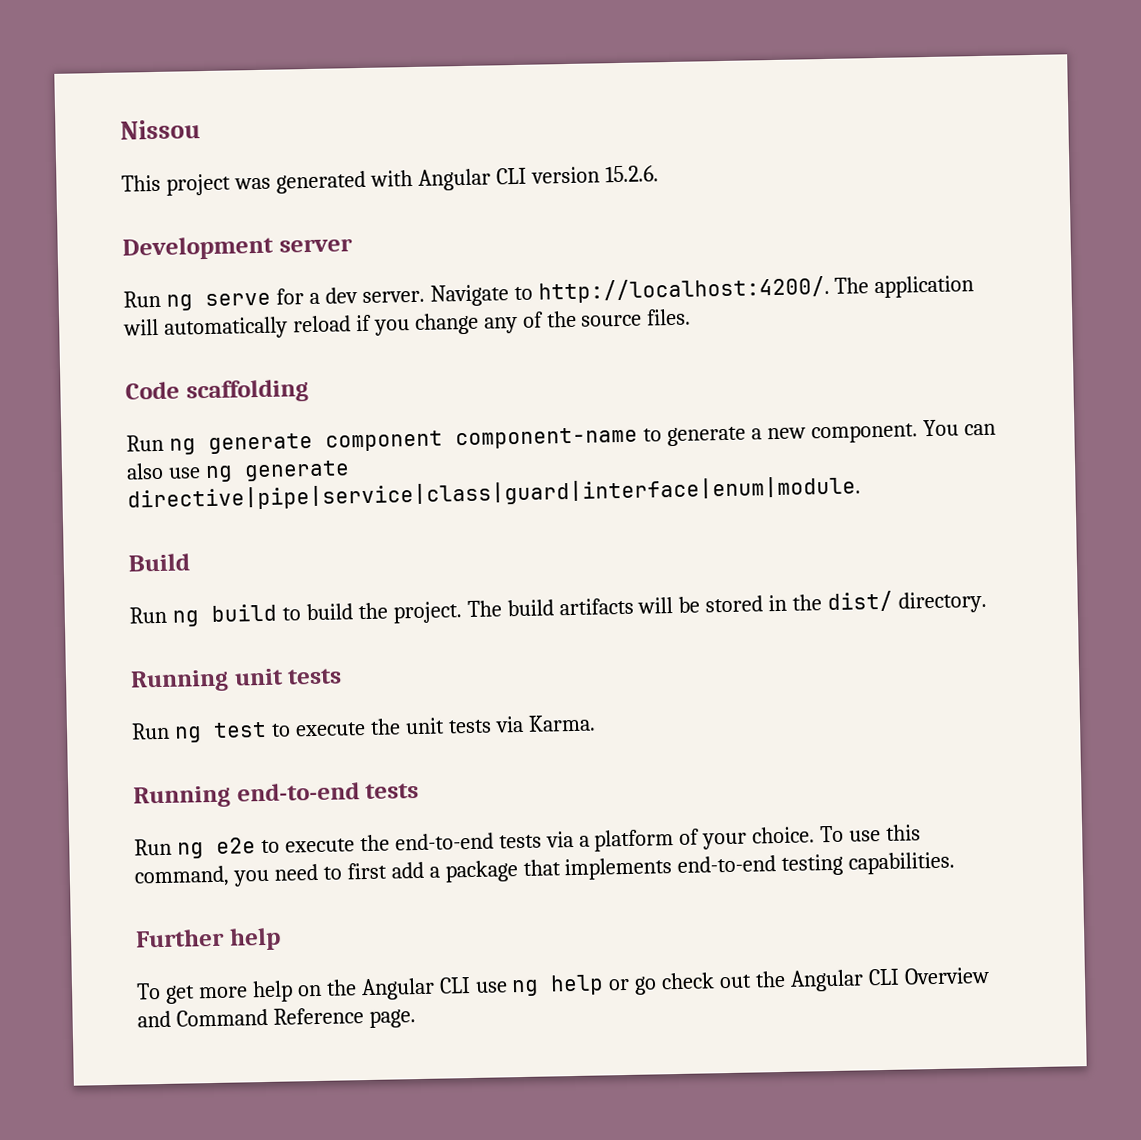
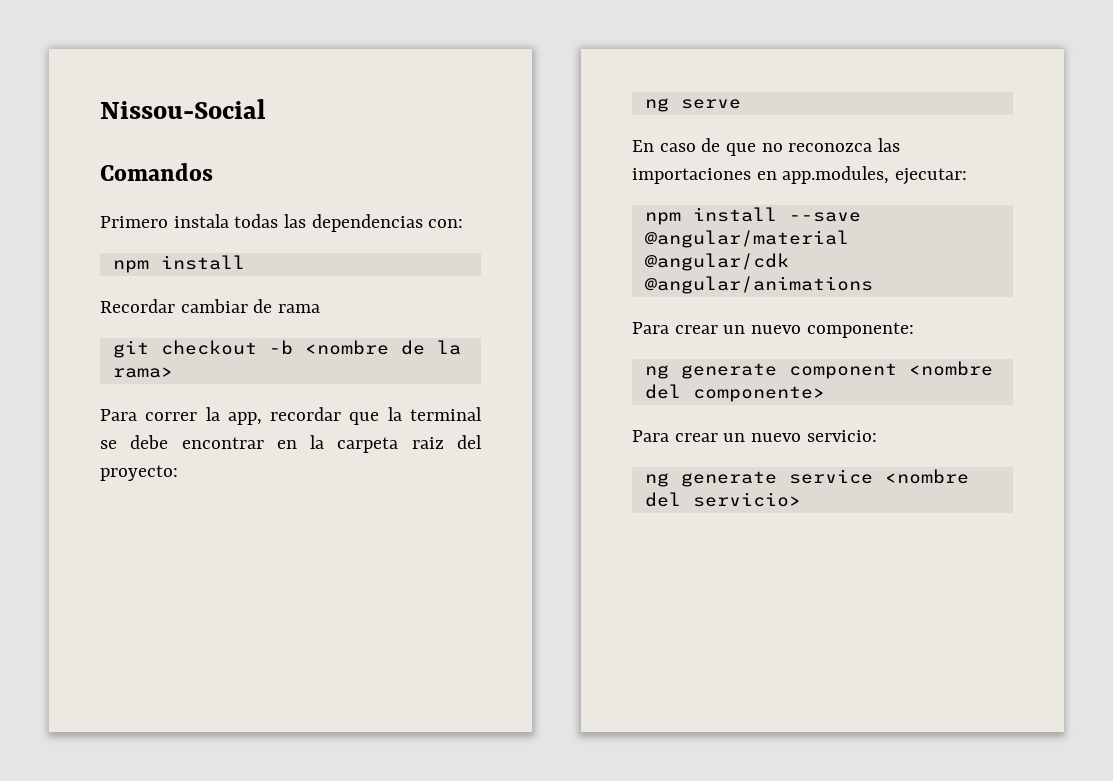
- Nissou
- This project was generated with Angular CLI version 15.2.6.
- Development server
- Run ng serve for a dev server. Navigate to http://localhost:4200/. The application will automatically reload if you change any of the source files.
- Code scaffolding
- Run ng generate component component-name to generate a new component. You can also use ng generate directive|pipe|service|class|guard|interface|enum|module.
- Build
- Run ng build to build the project. The build artifacts will be stored in the dist/ directory.
- Running unit tests
- Run ng test to execute the unit tests via Karma.
- Running end-to-end tests
- Run ng e2e to execute the end-to-end tests via a platform of your choice. To use this command, you need to first add a package that implements end-to-end testing capabilities.
- Further help
- To get more help on the Angular CLI use ng help or go check out the Angular CLI Overview and Command Reference page.
+ Nissou-Social
+ Comandos
+ Primero instala todas las dependencias con:
+ npm install
+ Recordar cambiar de rama
+ git checkout -b <nombre de la rama>
+ Para correr la app, recordar que la terminal se debe encontrar en la carpeta raiz del proyecto:
+ ng serve
+ En caso de que no reconozca las importaciones en app.modules, ejecutar:
+ npm install --save @angular/material @angular/cdk @angular/animations
+ Para crear un nuevo componente:
+ ng generate component <nombre del componente>
+ Para crear un nuevo servicio:
+ ng generate service <nombre del servicio>

